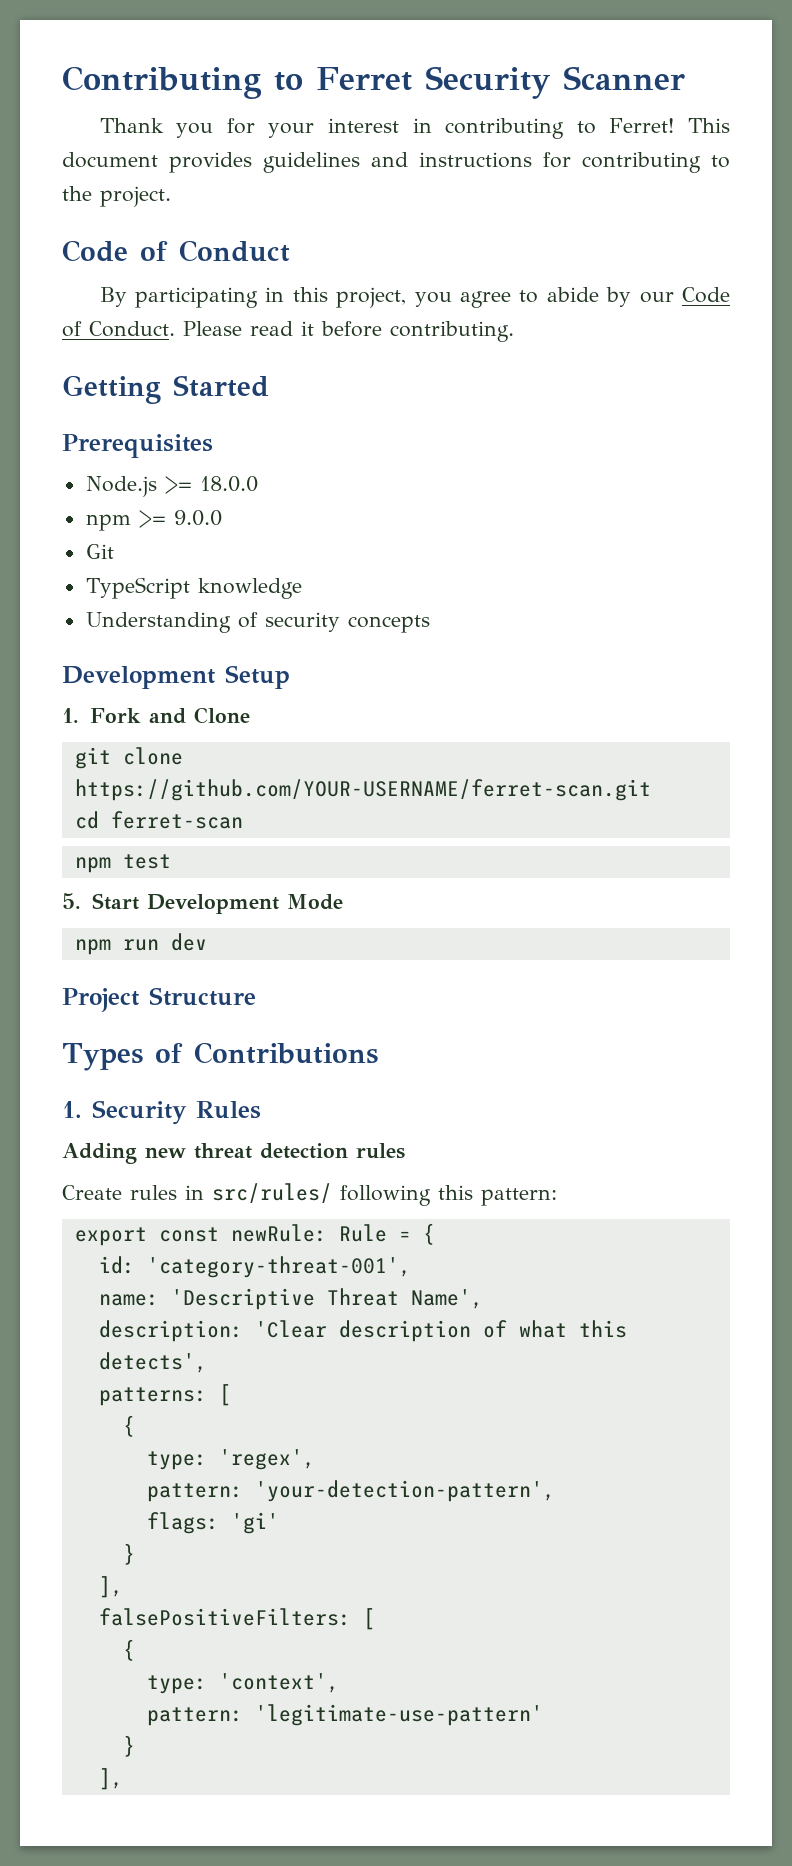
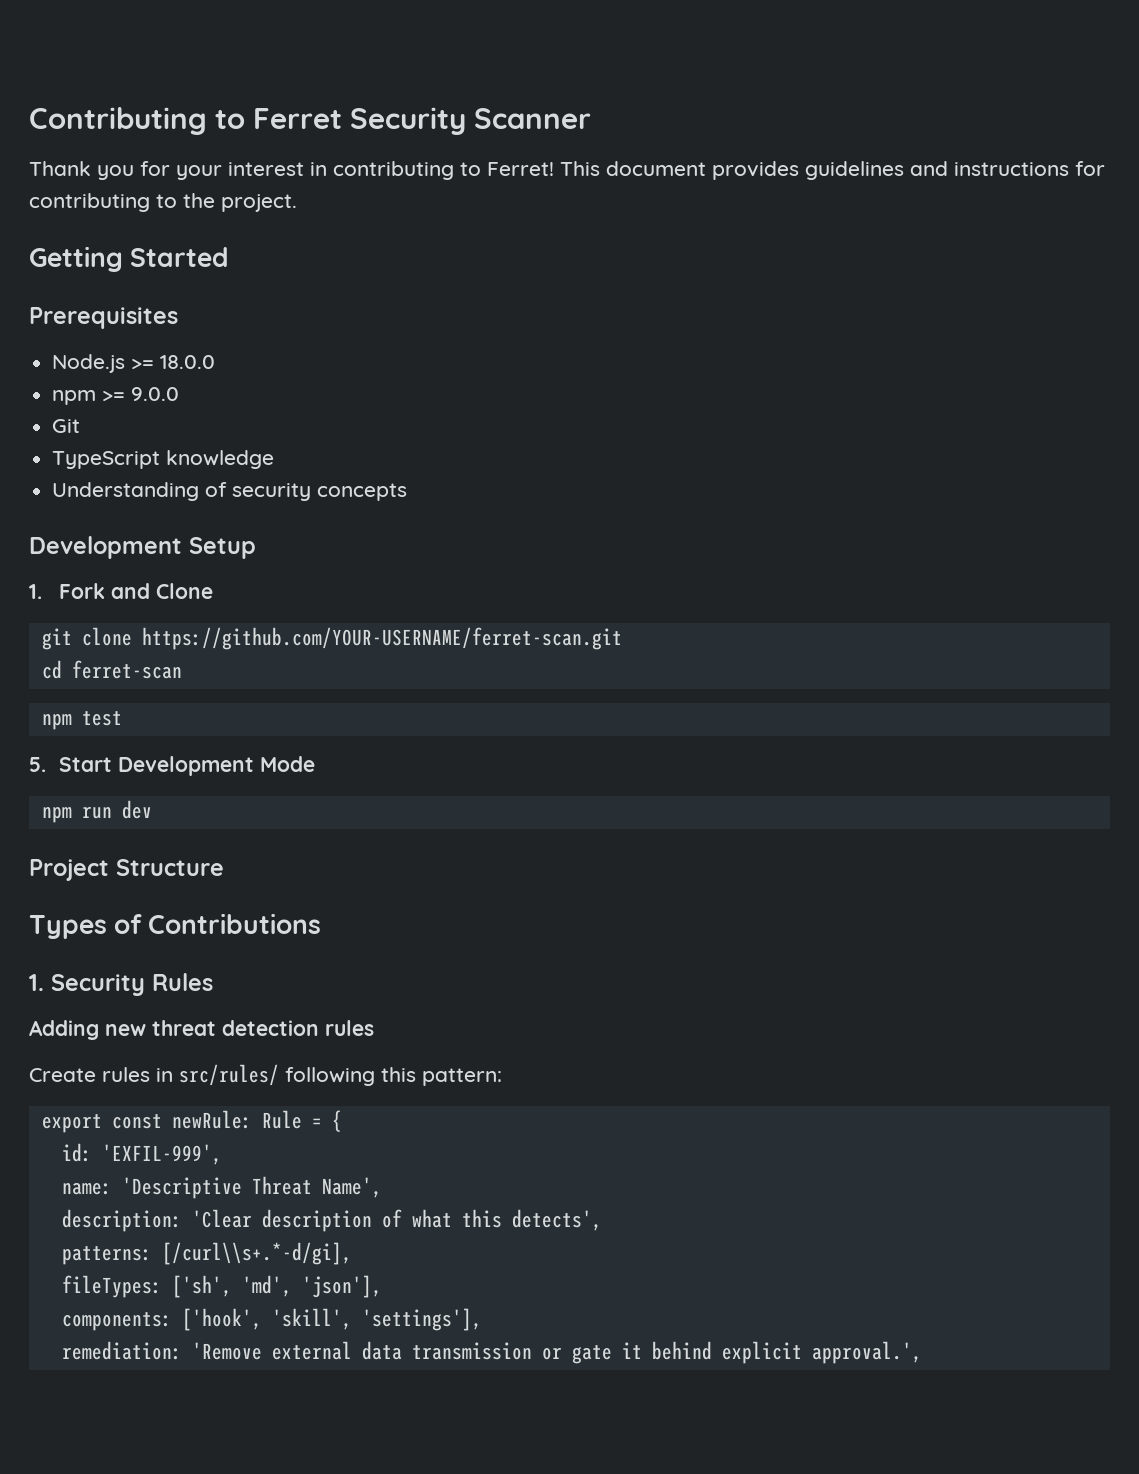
- Code of Conduct
- By participating in this project, you agree to abide by our Code of Conduct. Please read it before contributing.
- id: 'category-threat-001',
+ id: 'EXFIL-999',
- patterns: [
- {
- type: 'regex',
- pattern: 'your-detection-pattern',
- flags: 'gi'
- }
- ],
- falsePositiveFilters: [
- {
- type: 'context',
- pattern: 'legitimate-use-pattern'
- }
- ],
+ patterns: [/curl\\s+.*-d/gi],
+ fileTypes: ['sh', 'md', 'json'],
+ components: ['hook', 'skill', 'settings'],
+ remediation: 'Remove external data transmission or gate it behind explicit approval.',

